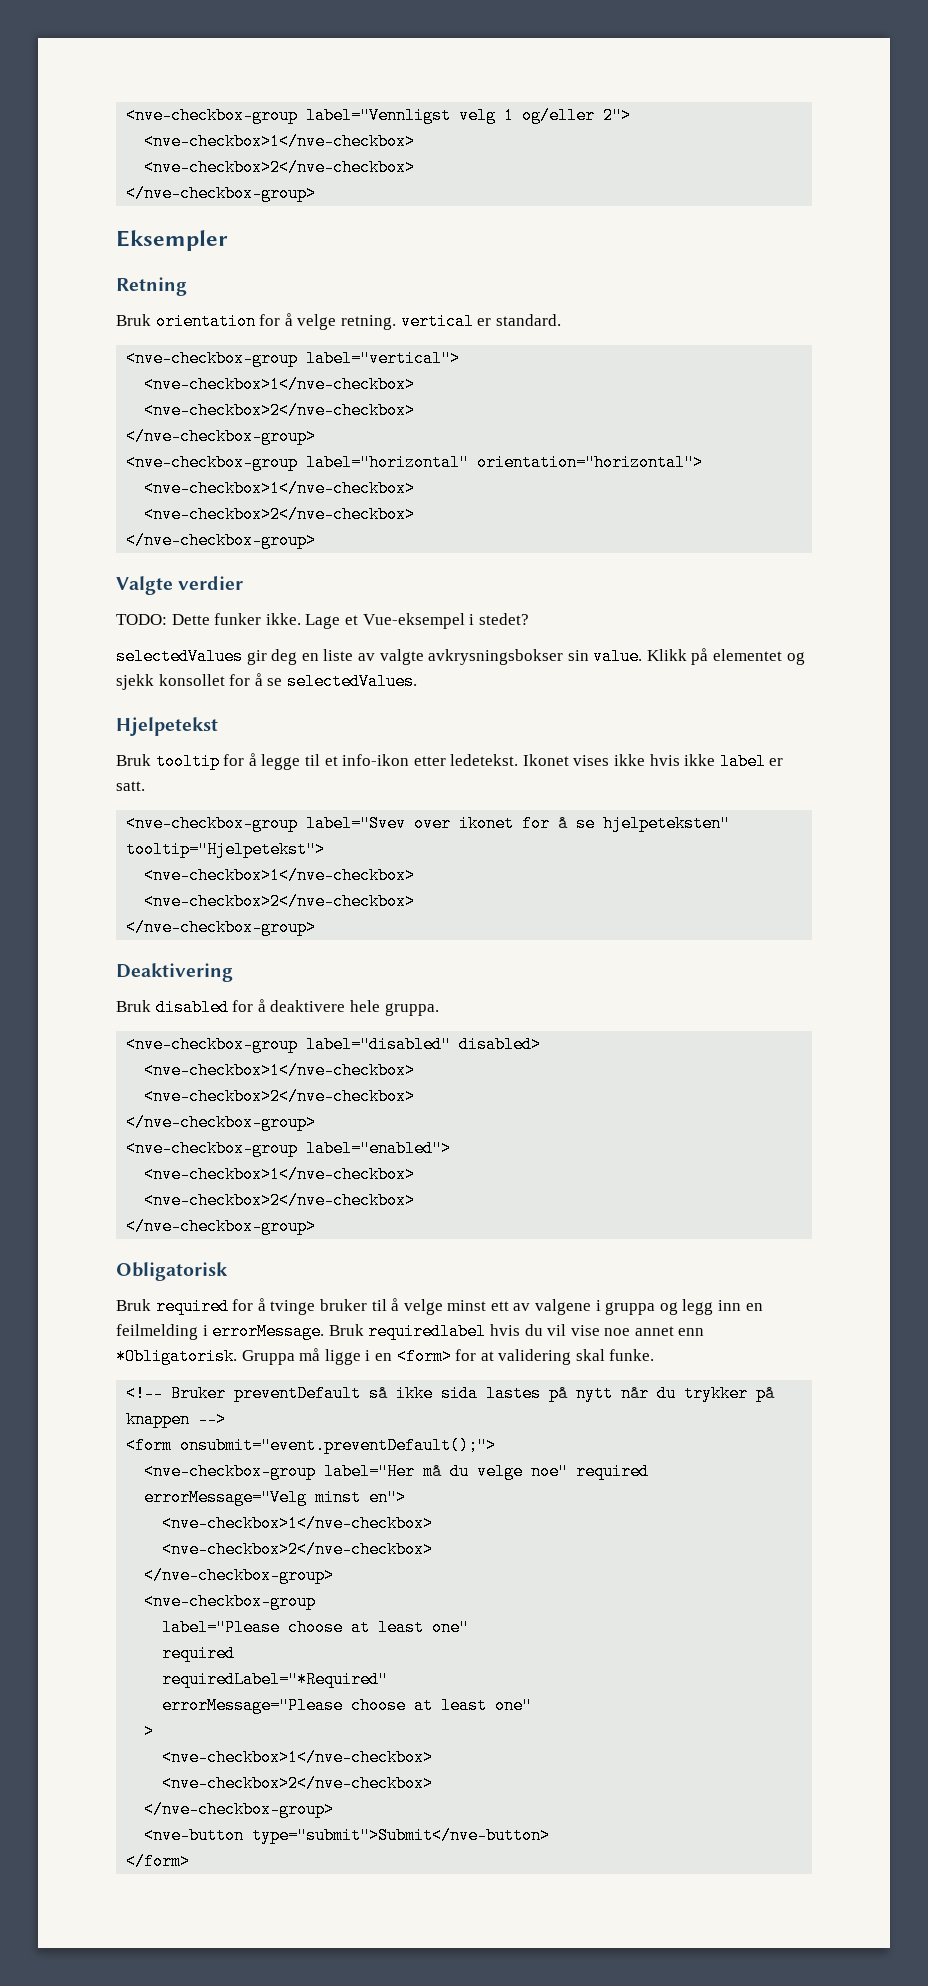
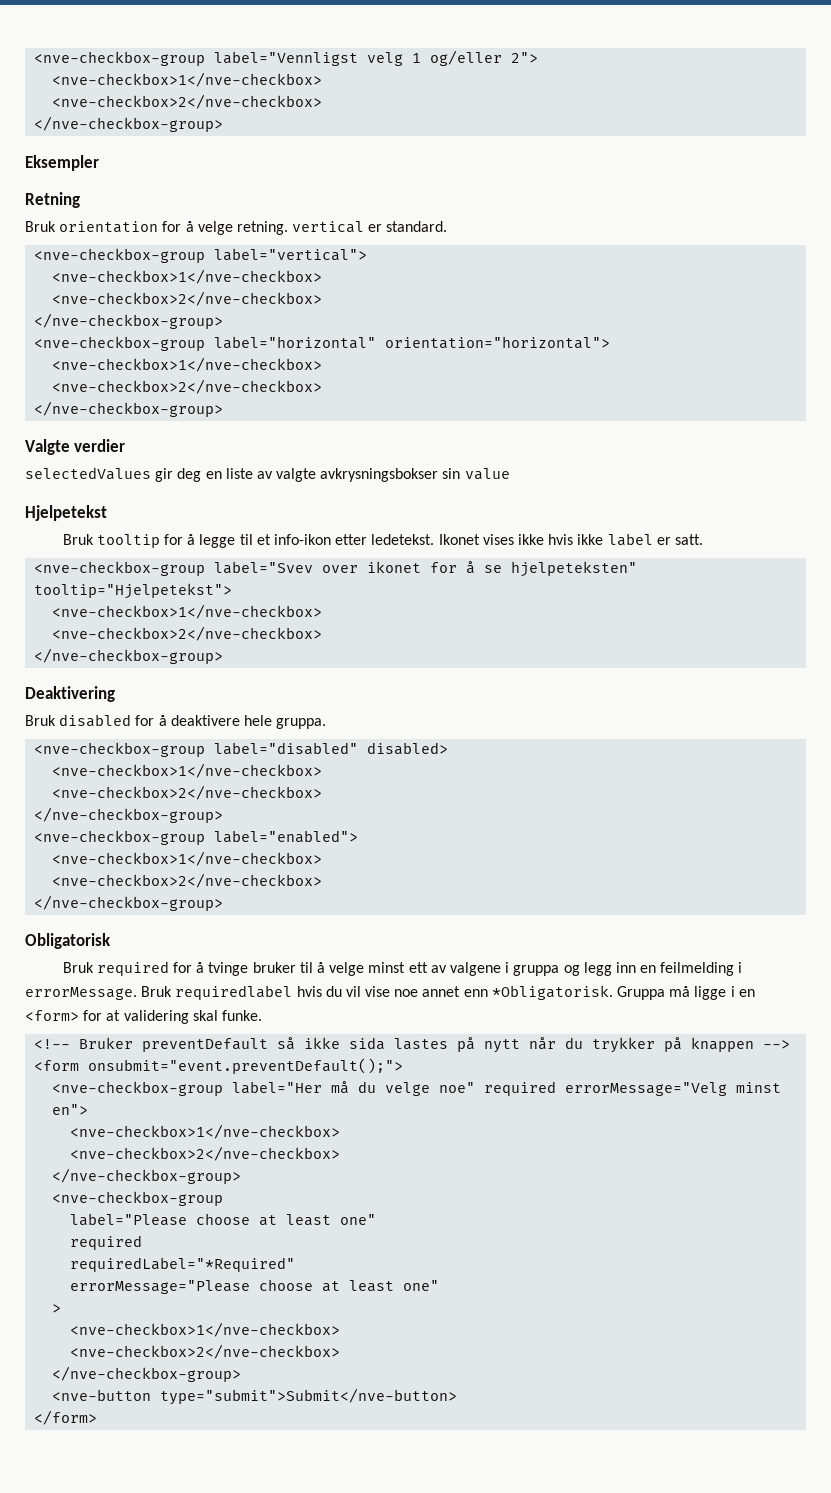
- TODO: Dette funker ikke. Lage et Vue-eksempel i stedet?
- selectedValues gir deg en liste av valgte avkrysningsbokser sin value. Klikk på elementet og sjekk konsollet for å se selectedValues.
+ selectedValues gir deg en liste av valgte avkrysningsbokser sin value

